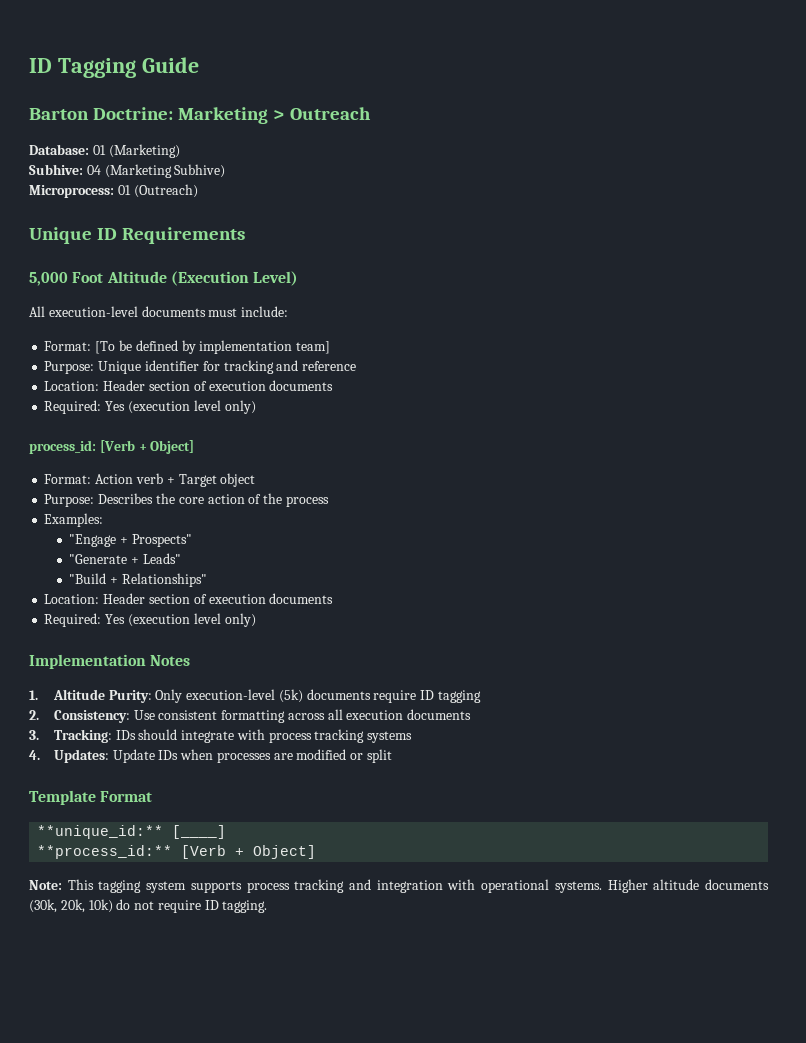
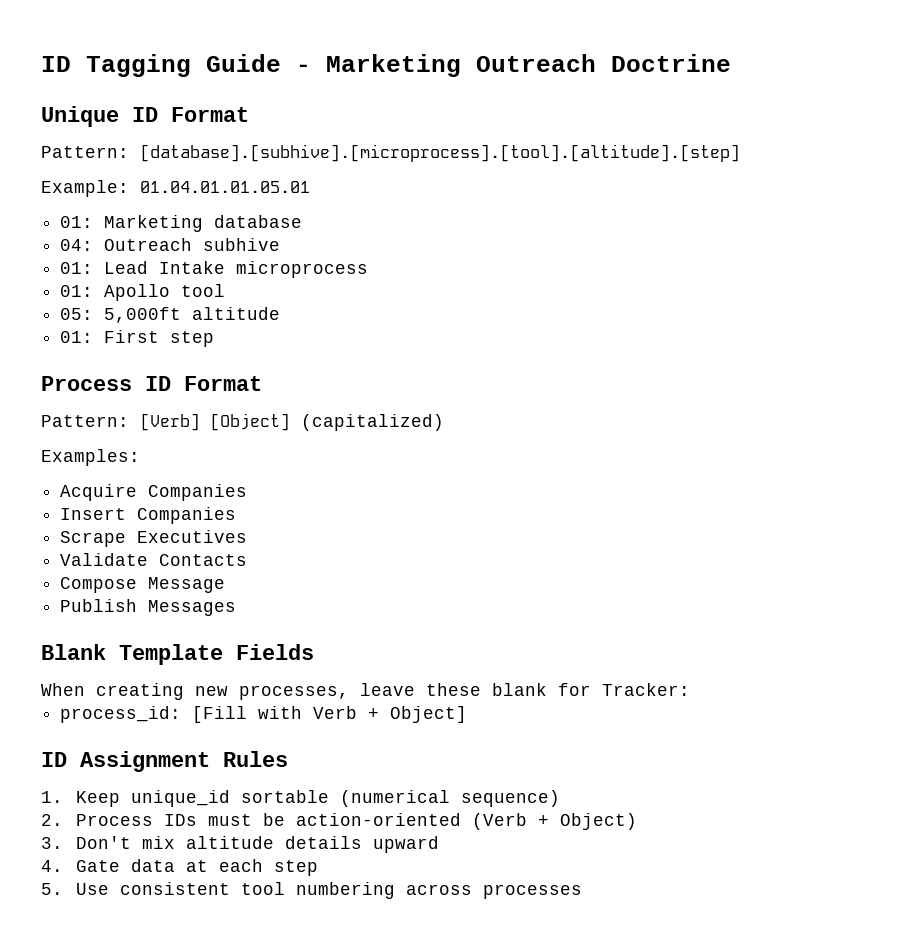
- ID Tagging Guide
- Barton Doctrine: Marketing > Outreach
- Database: 01 (Marketing)
- Subhive: 04 (Marketing Subhive)
- Microprocess: 01 (Outreach)
- Unique ID Requirements
- 5,000 Foot Altitude (Execution Level)
- All execution-level documents must include:
- Format: [To be defined by implementation team]
- Purpose: Unique identifier for tracking and reference
- Location: Header section of execution documents
- Required: Yes (execution level only)
- process_id: [Verb + Object]
- Format: Action verb + Target object
- Purpose: Describes the core action of the process
+ ID Tagging Guide - Marketing Outreach Doctrine
+ Unique ID Format
+ Pattern: [database].[subhive].[microprocess].[tool].[altitude].[step]
+ Example: 01.04.01.01.05.01
+ 01: Marketing database
+ 04: Outreach subhive
+ 01: Lead Intake microprocess
+ 01: Apollo tool
+ 05: 5,000ft altitude
+ 01: First step
+ Process ID Format
+ Pattern: [Verb] [Object] (capitalized)
  Examples:
- "Engage + Prospects"
- "Generate + Leads"
- "Build + Relationships"
- Location: Header section of execution documents
- Required: Yes (execution level only)
- Implementation Notes
- 1. Altitude Purity: Only execution-level (5k) documents require ID tagging
- 2. Consistency: Use consistent formatting across all execution documents
- 3. Tracking: IDs should integrate with process tracking systems
- 4. Updates: Update IDs when processes are modified or split
- Template Format
- **unique_id:** [____]
- **process_id:** [Verb + Object]
- Note: This tagging system supports process tracking and integration with operational systems. Higher altitude documents (30k, 20k, 10k) do not require ID tagging.
+ Acquire Companies
+ Insert Companies
+ Scrape Executives
+ Validate Contacts
+ Compose Message
+ Publish Messages
+ Blank Template Fields
+ When creating new processes, leave these blank for Tracker:
+ process_id: [Fill with Verb + Object]
+ ID Assignment Rules
+ 1. Keep unique_id sortable (numerical sequence)
+ 2. Process IDs must be action-oriented (Verb + Object)
+ 3. Don't mix altitude details upward
+ 4. Gate data at each step
+ 5. Use consistent tool numbering across processes

